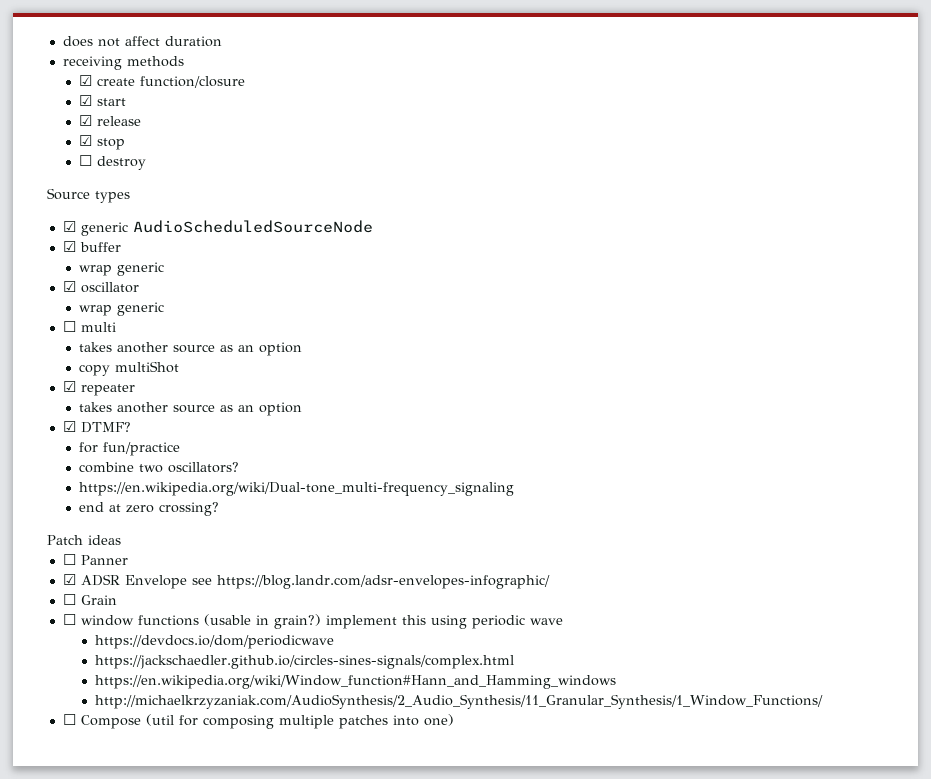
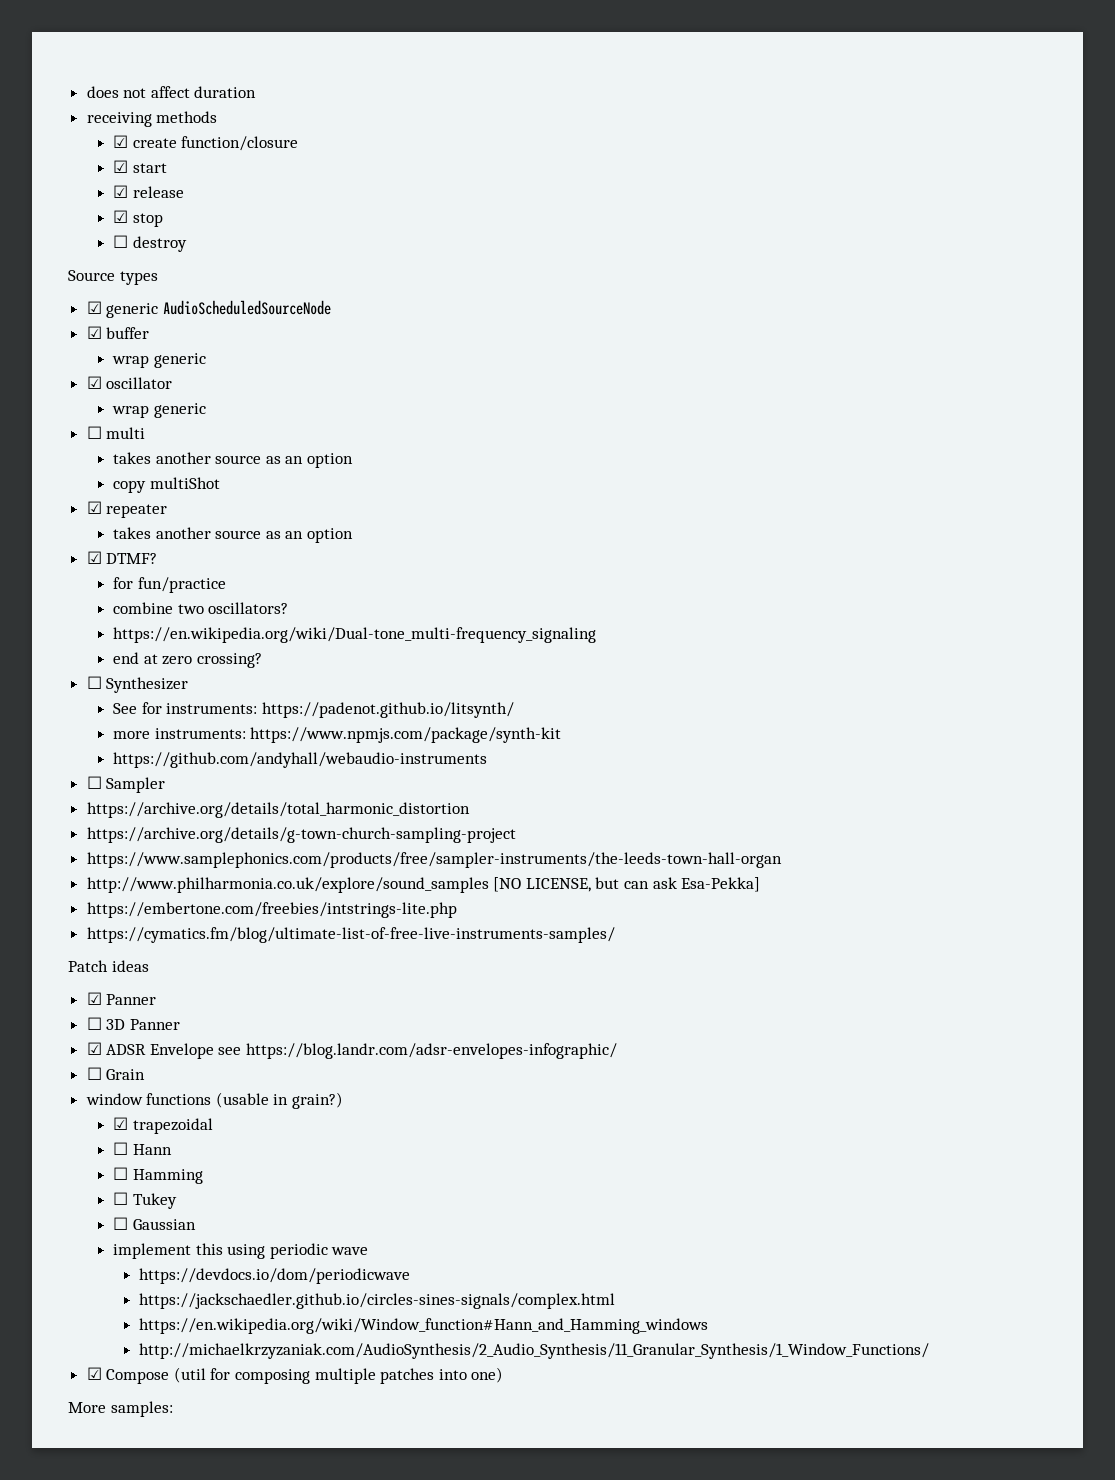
+ ☐ Synthesizer
+ See for instruments: https://padenot.github.io/litsynth/
+ more instruments: https://www.npmjs.com/package/synth-kit
+ https://github.com/andyhall/webaudio-instruments
+ ☐ Sampler
+ https://archive.org/details/total_harmonic_distortion
+ https://archive.org/details/g-town-church-sampling-project
+ https://www.samplephonics.com/products/free/sampler-instruments/the-leeds-town-hall-organ
+ http://www.philharmonia.co.uk/explore/sound_samples [NO LICENSE, but can ask Esa-Pekka]
+ https://embertone.com/freebies/intstrings-lite.php
+ https://cymatics.fm/blog/ultimate-list-of-free-live-instruments-samples/
- ☐ Panner
+ ☑ Panner
+ ☐ 3D Panner
- ☐ window functions (usable in grain?) implement this using periodic wave
+ window functions (usable in grain?)
+ ☑ trapezoidal
+ ☐ Hann
+ ☐ Hamming
+ ☐ Tukey
+ ☐ Gaussian
+ implement this using periodic wave
- ☐ Compose (util for composing multiple patches into one)
+ ☑ Compose (util for composing multiple patches into one)
+ More samples:

